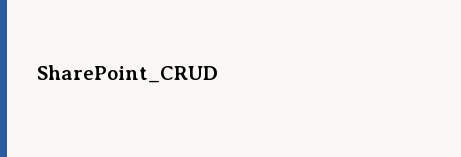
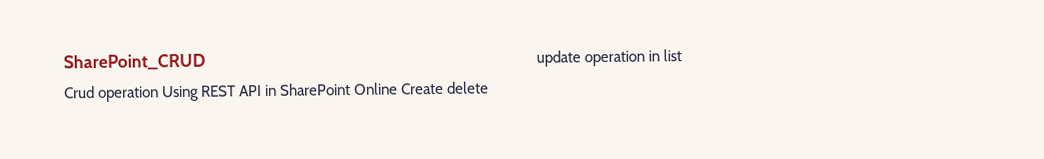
+ Crud operation Using REST API in SharePoint Online Create delete update operation in list

